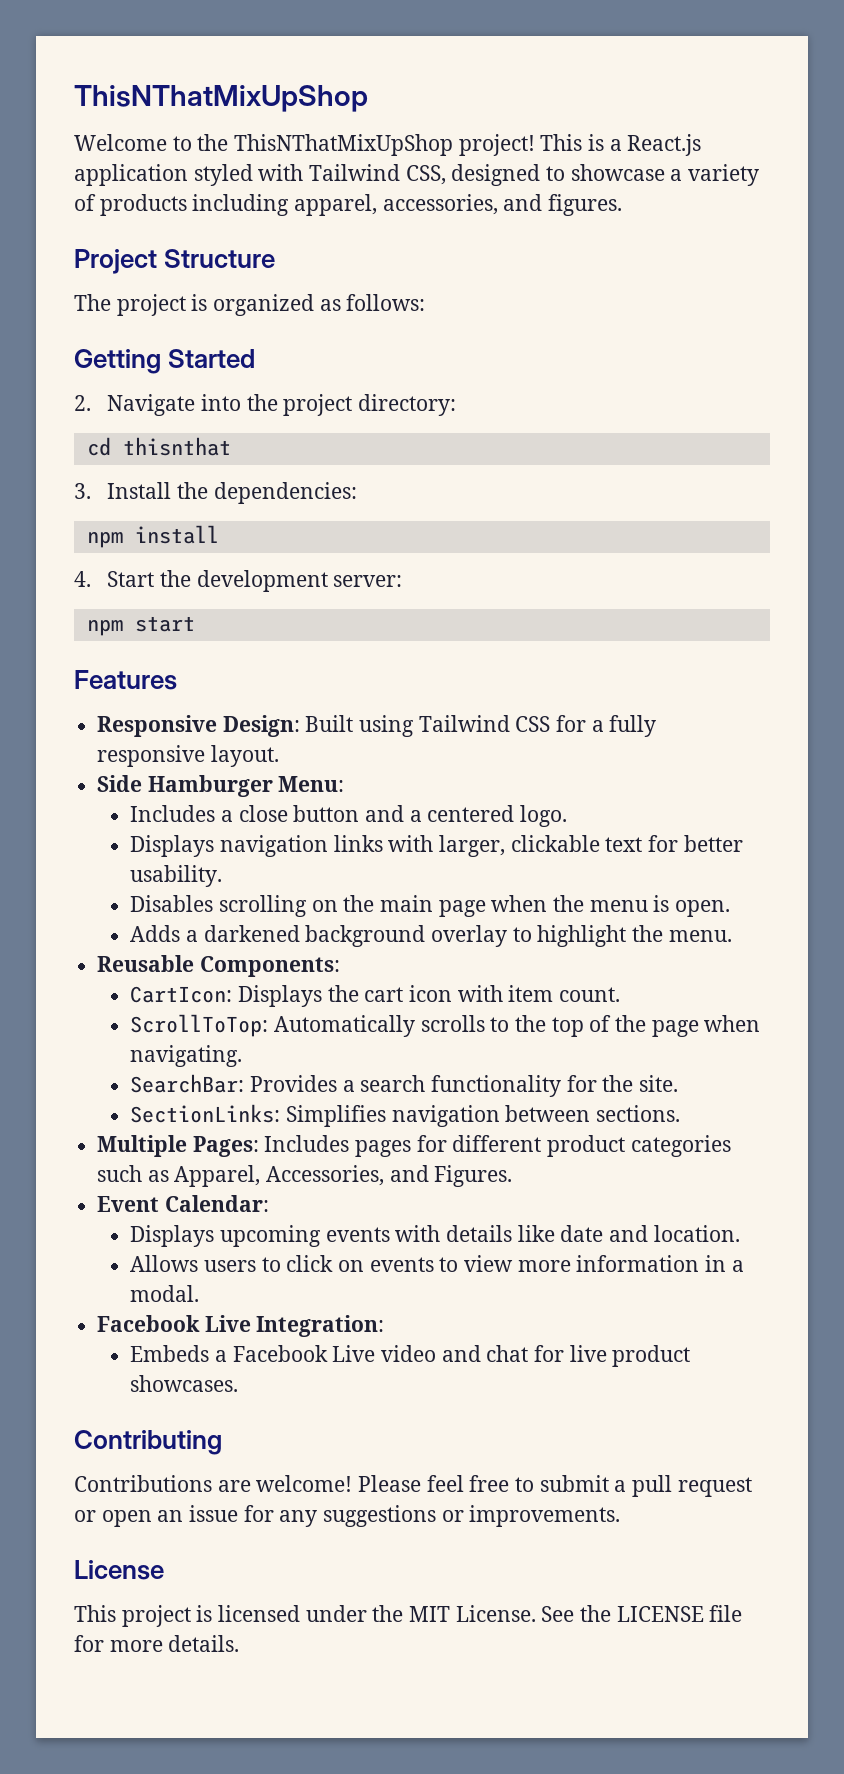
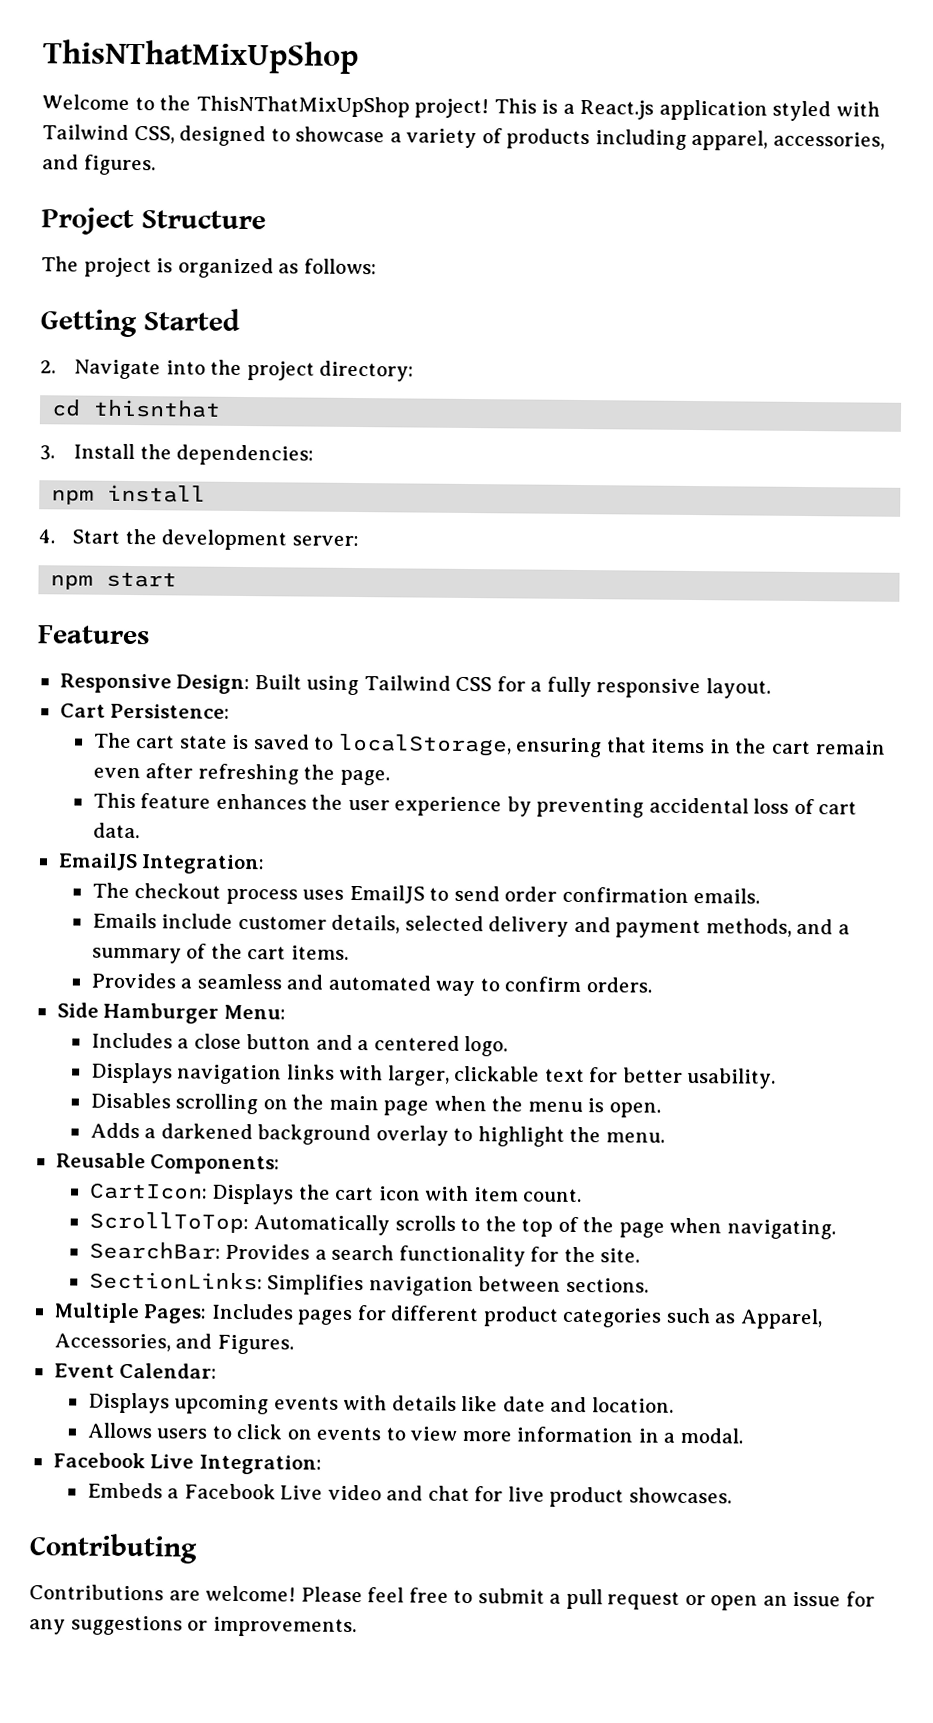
+ Cart Persistence:
+ The cart state is saved to localStorage, ensuring that items in the cart remain even after refreshing the page.
+ This feature enhances the user experience by preventing accidental loss of cart data.
+ EmailJS Integration:
+ The checkout process uses EmailJS to send order confirmation emails.
+ Emails include customer details, selected delivery and payment methods, and a summary of the cart items.
+ Provides a seamless and automated way to confirm orders.
- License
- This project is licensed under the MIT License. See the LICENSE file for more details.

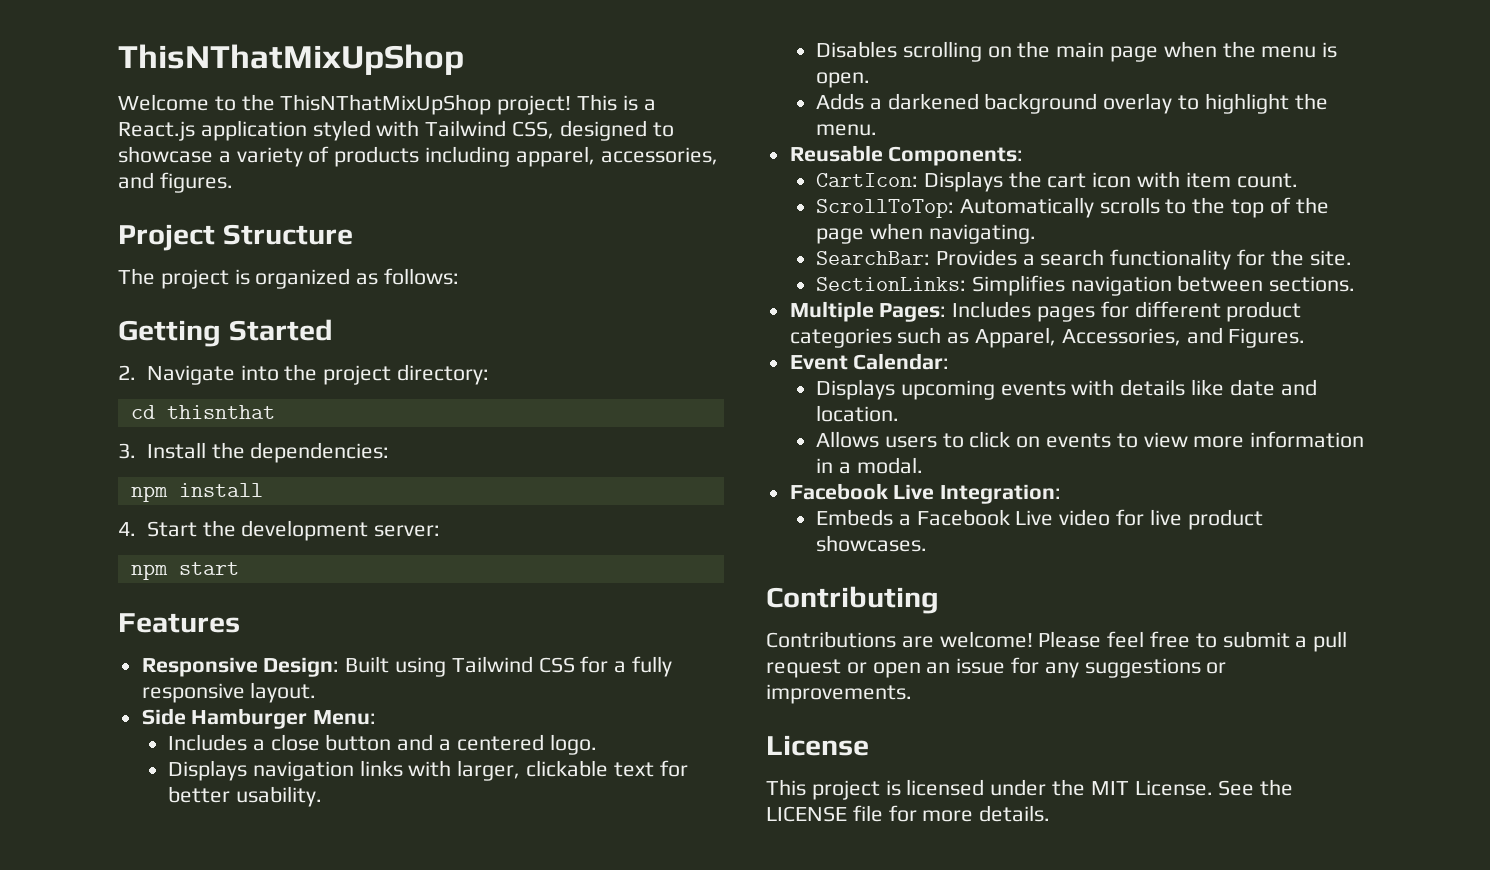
- Cart Persistence:
- The cart state is saved to localStorage, ensuring that items in the cart remain even after refreshing the page.
- This feature enhances the user experience by preventing accidental loss of cart data.
- EmailJS Integration:
- The checkout process uses EmailJS to send order confirmation emails.
- Emails include customer details, selected delivery and payment methods, and a summary of the cart items.
- Provides a seamless and automated way to confirm orders.
- Embeds a Facebook Live video and chat for live product showcases.
+ Embeds a Facebook Live video for live product showcases.
+ License
+ This project is licensed under the MIT License. See the LICENSE file for more details.

